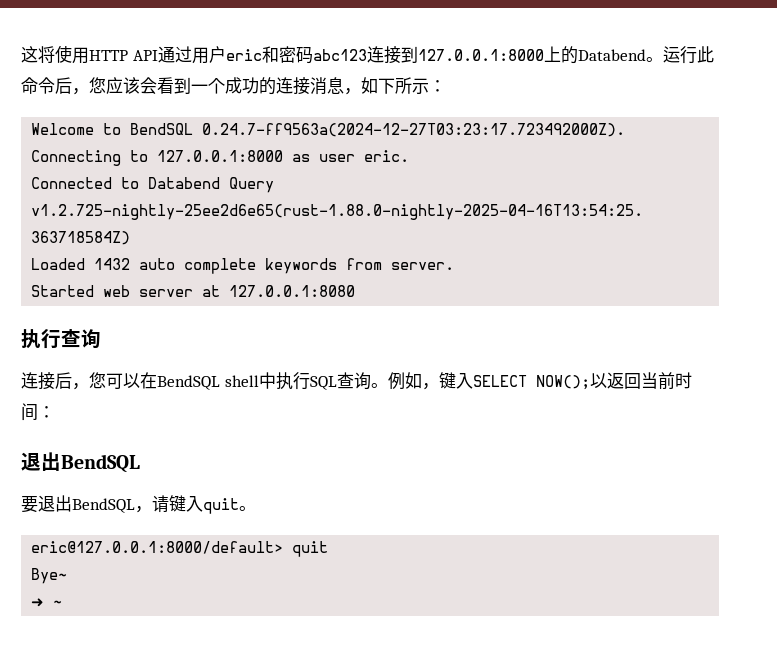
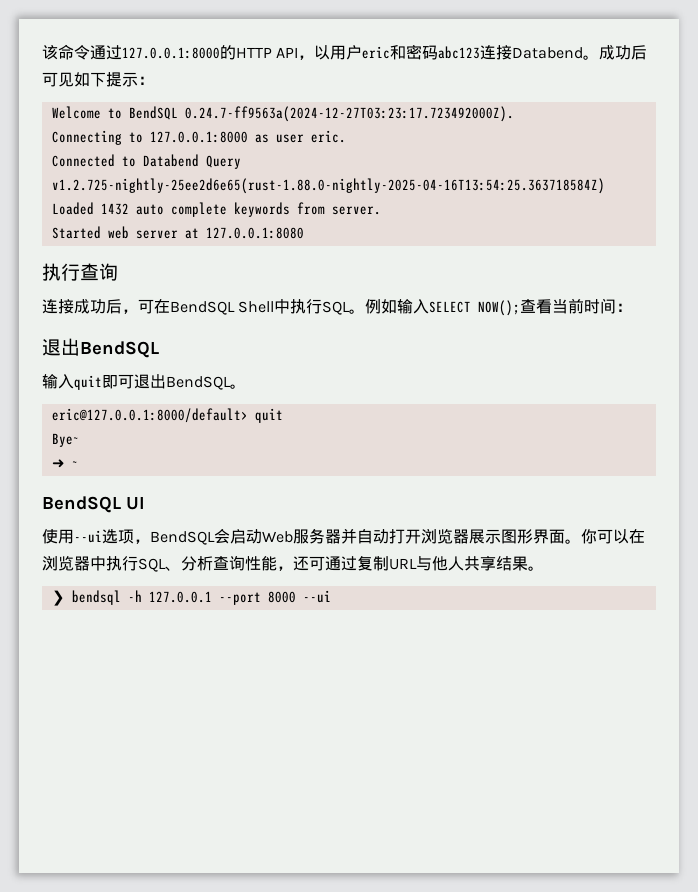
- 这将使用HTTP API通过用户eric和密码abc123连接到127.0.0.1:8000上的Databend。运行此命令后，您应该会看到一个成功的连接消息，如下所示：
+ 该命令通过127.0.0.1:8000的HTTP API，以用户eric和密码abc123连接Databend。成功后可见如下提示：
- 连接后，您可以在BendSQL shell中执行SQL查询。例如，键入SELECT NOW();以返回当前时间：
+ 连接成功后，可在BendSQL Shell中执行SQL。例如输入SELECT NOW();查看当前时间：
- 要退出BendSQL，请键入quit。
+ 输入quit即可退出BendSQL。
+ BendSQL UI
+ 使用--ui选项，BendSQL会启动Web服务器并自动打开浏览器展示图形界面。你可以在浏览器中执行SQL、分析查询性能，还可通过复制URL与他人共享结果。
+ ❯ bendsql -h 127.0.0.1 --port 8000 --ui

